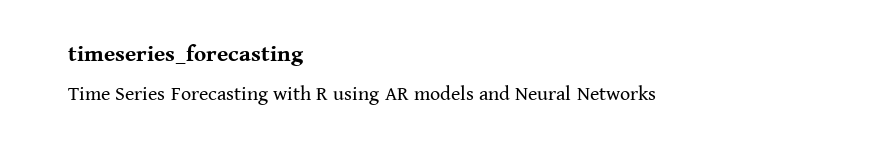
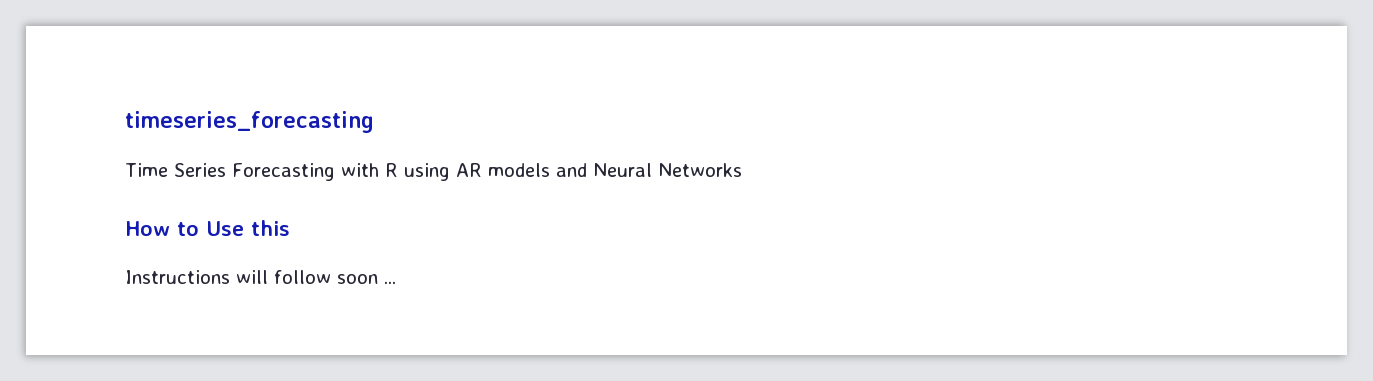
+ How to Use this
+ Instructions will follow soon ...

